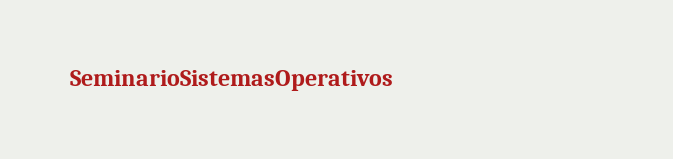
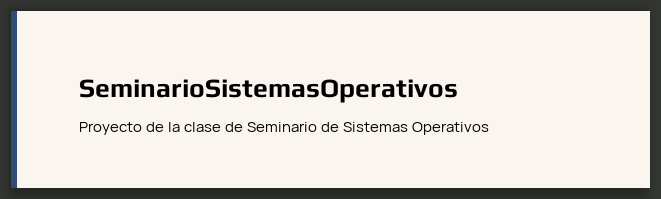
+ Proyecto de la clase de Seminario de Sistemas Operativos

